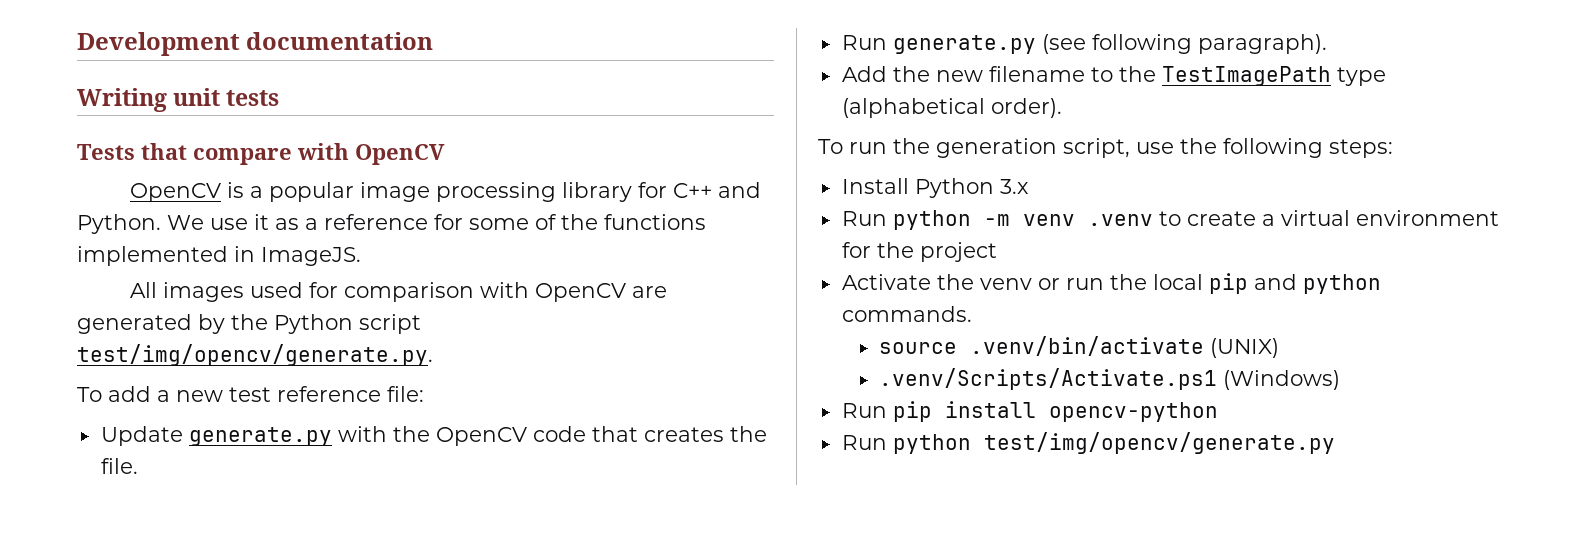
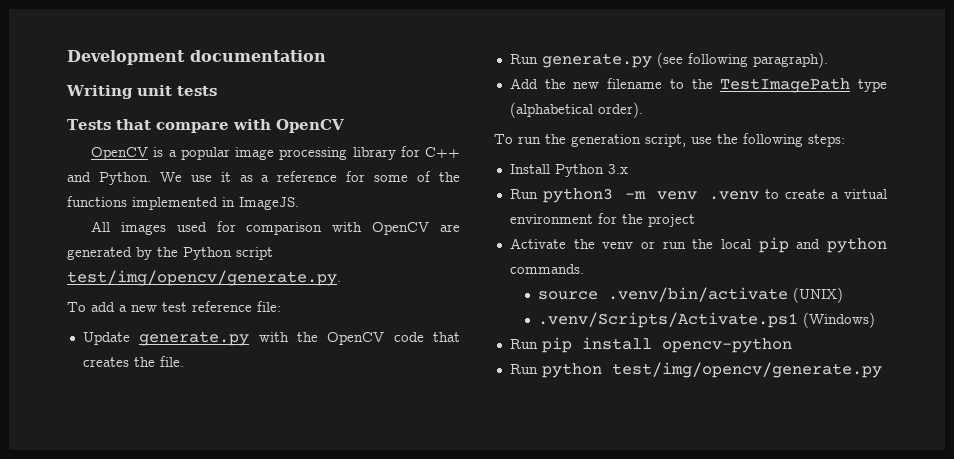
- Run python -m venv .venv to create a virtual environment for the project
+ Run python3 -m venv .venv to create a virtual environment for the project

